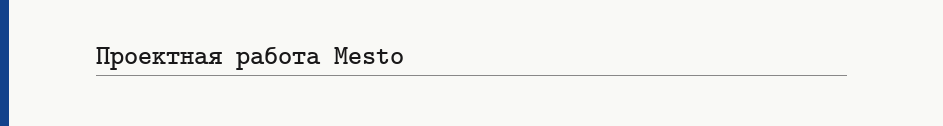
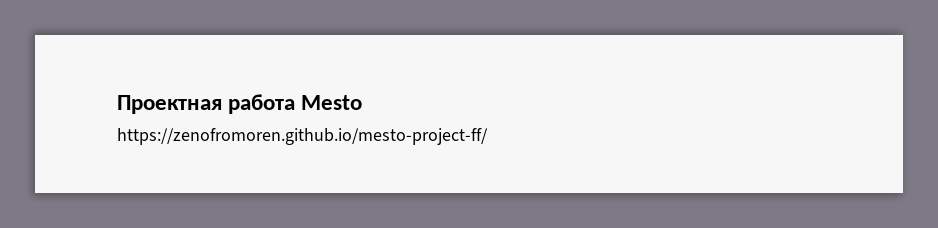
+ https://zenofromoren.github.io/mesto-project-ff/

